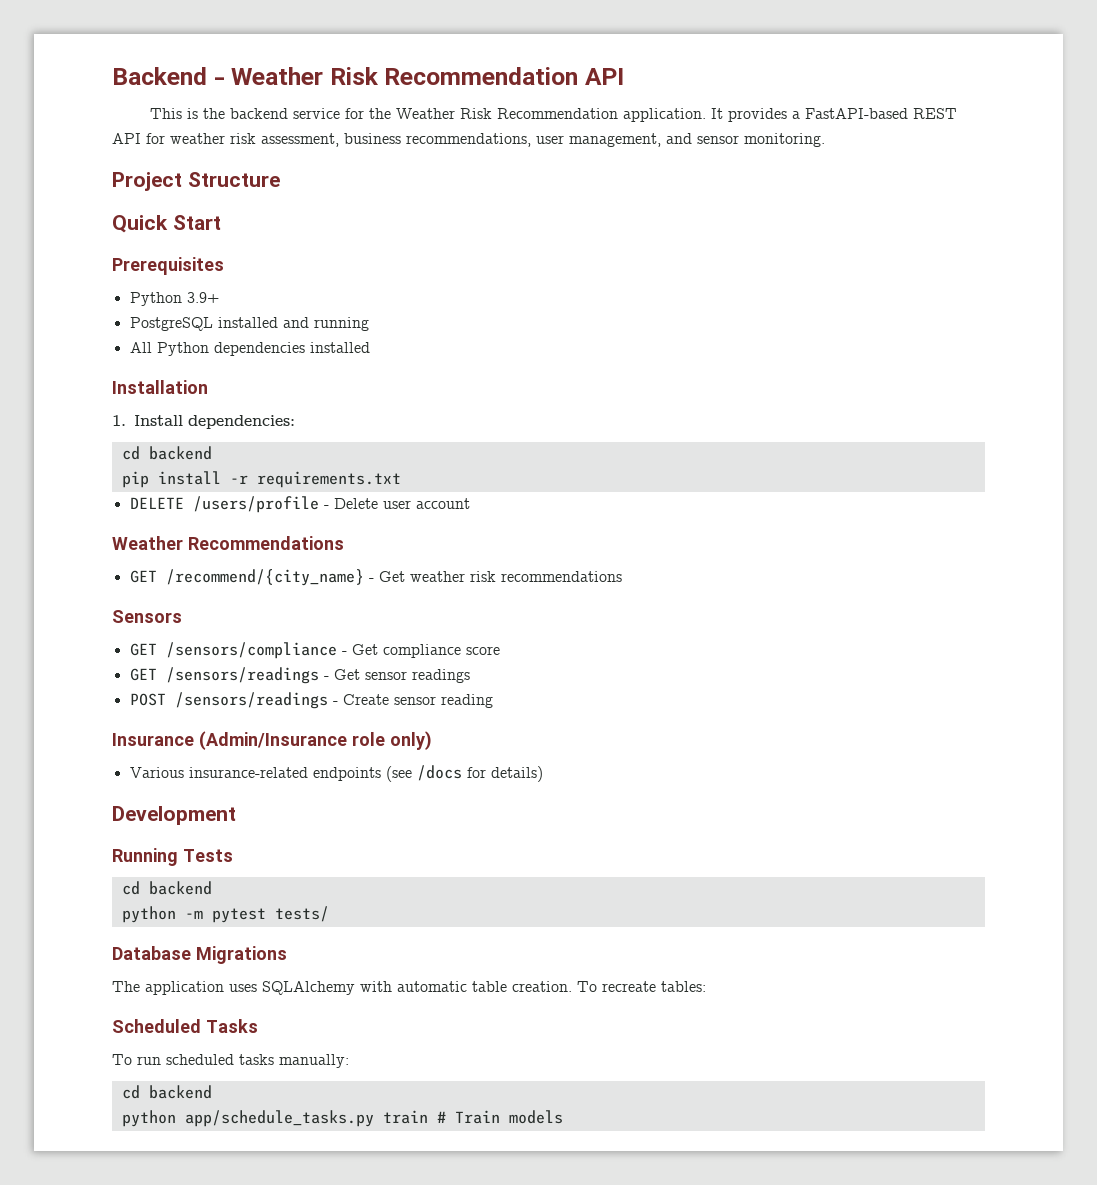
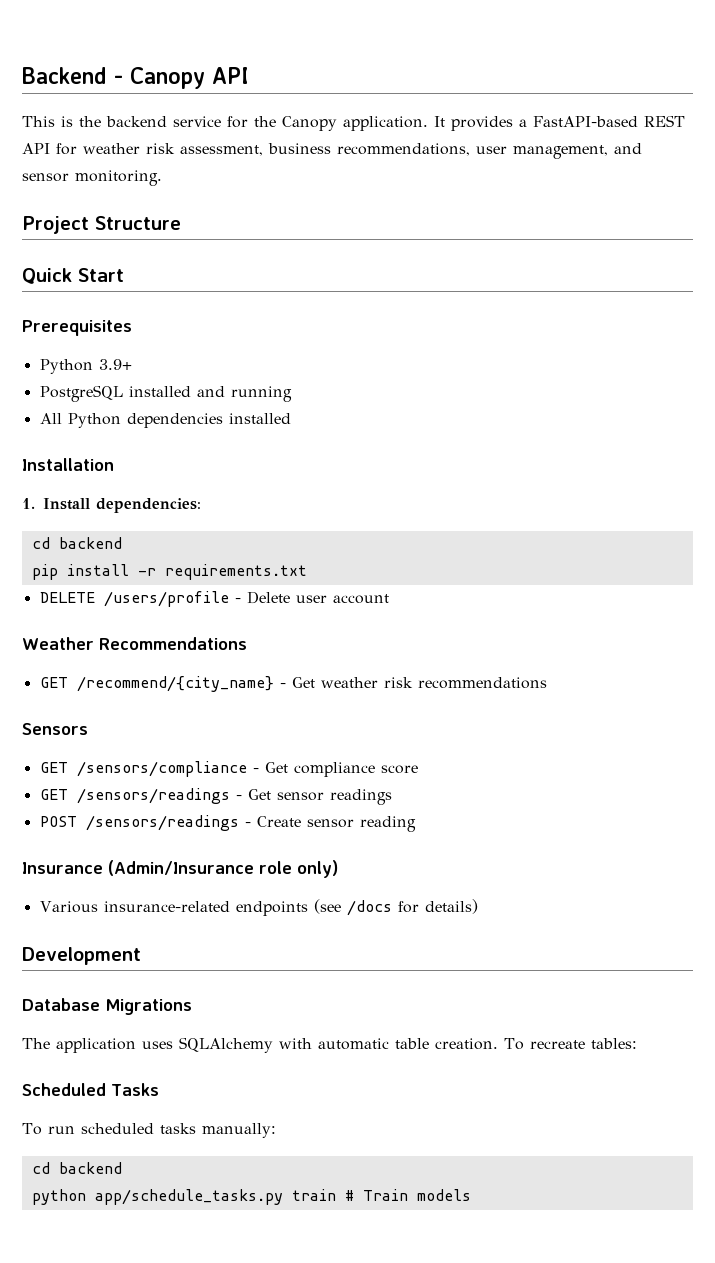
- Backend - Weather Risk Recommendation API
+ Backend - Canopy API
- This is the backend service for the Weather Risk Recommendation application.
+ This is the backend service for the Canopy application.
- Running Tests
- cd backend
- python -m pytest tests/

